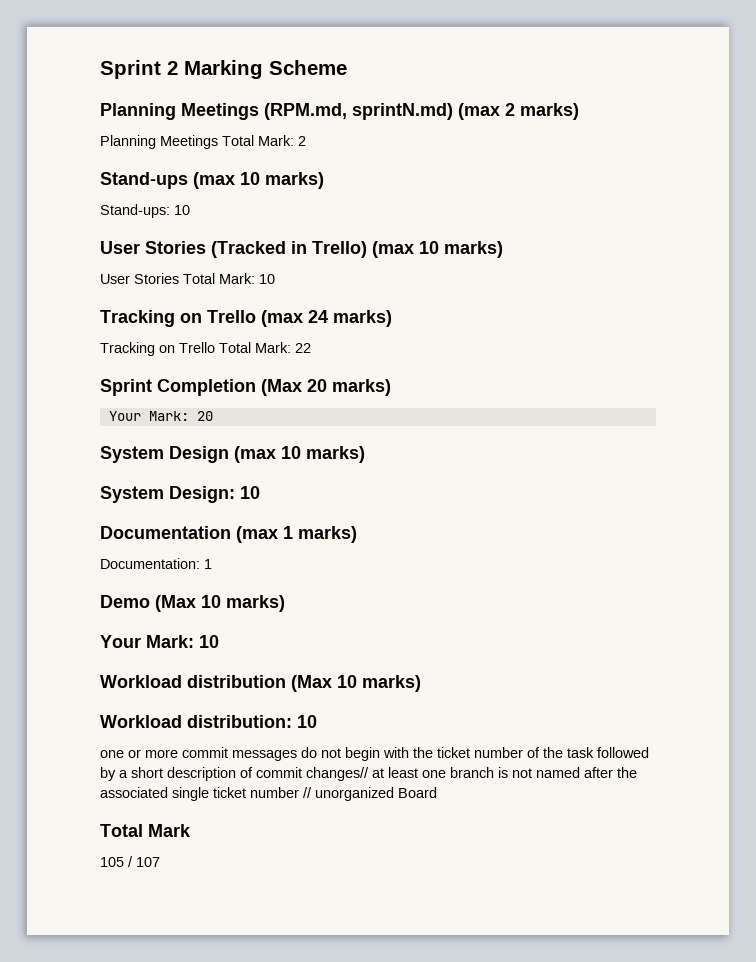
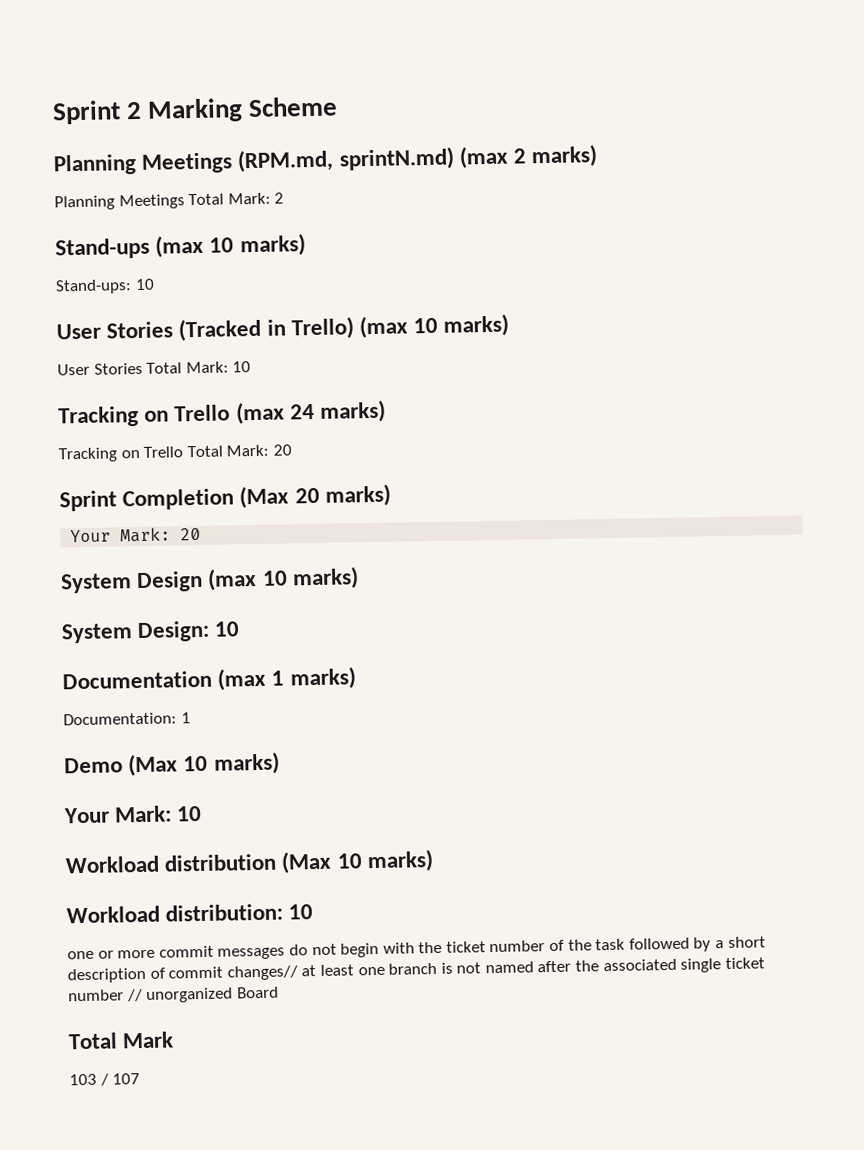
- Tracking on Trello Total Mark: 22
+ Tracking on Trello Total Mark: 20
- 105 / 107
+ 103 / 107

